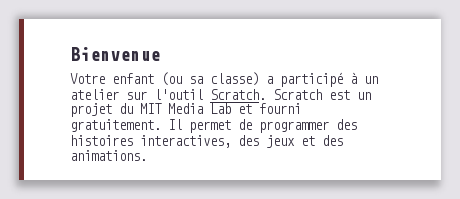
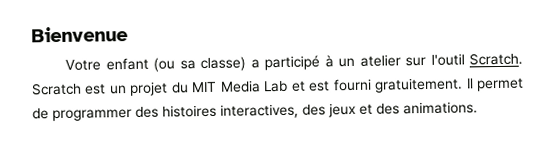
- Scratch est un projet du MIT Media Lab et fourni gratuitement.
+ Scratch est un projet du MIT Media Lab et est fourni gratuitement.

